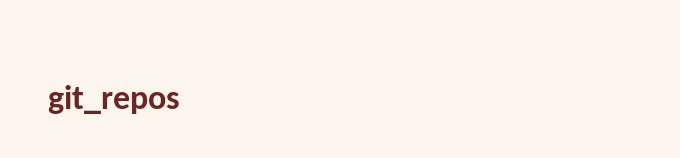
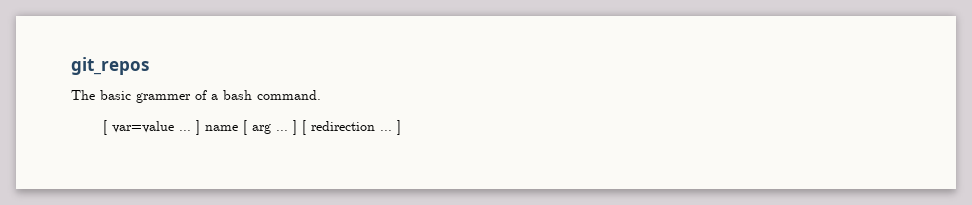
+ The basic grammer of a bash command.
+ [ var=value ... ] name [ arg ... ] [ redirection ... ]

